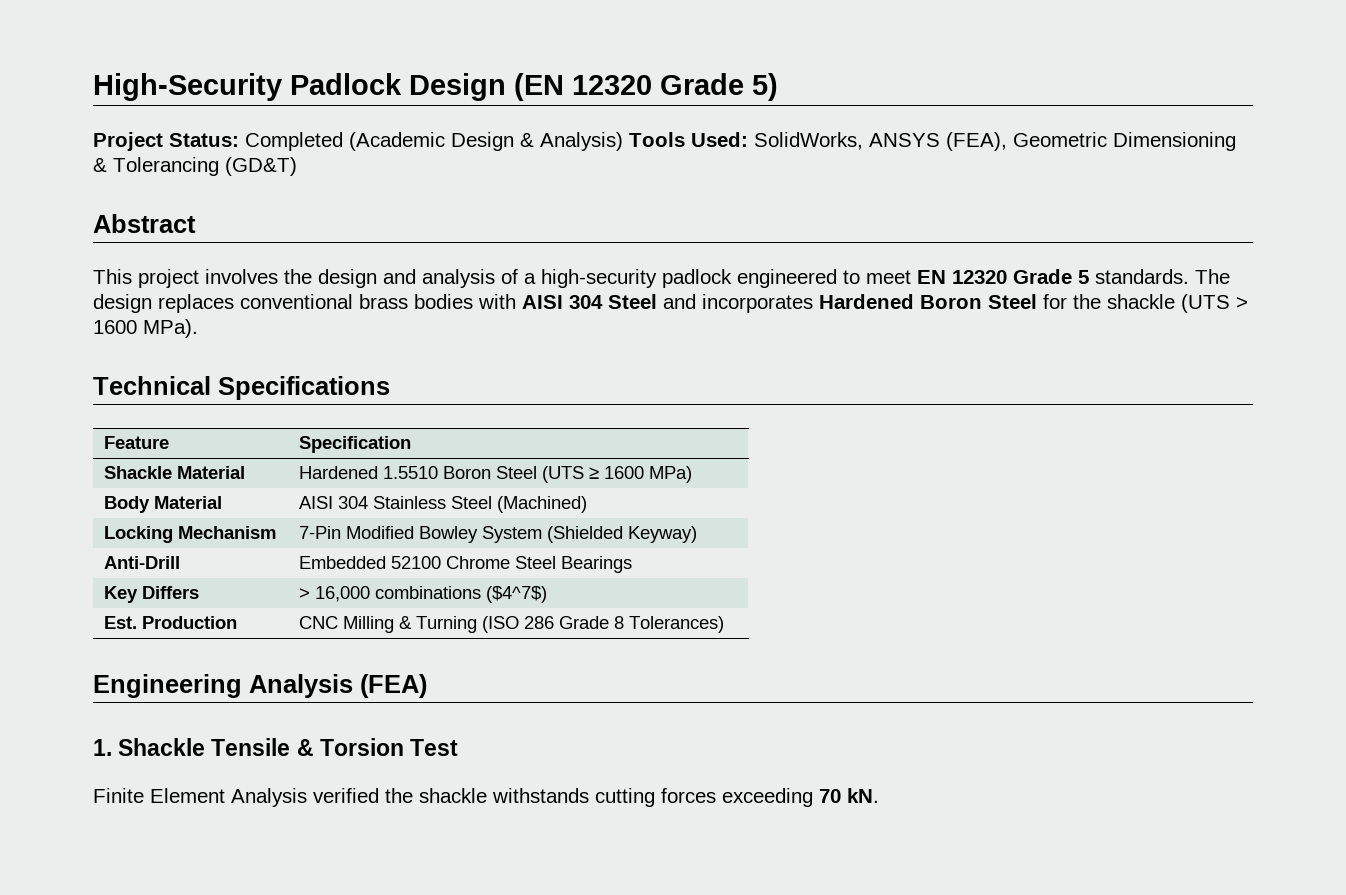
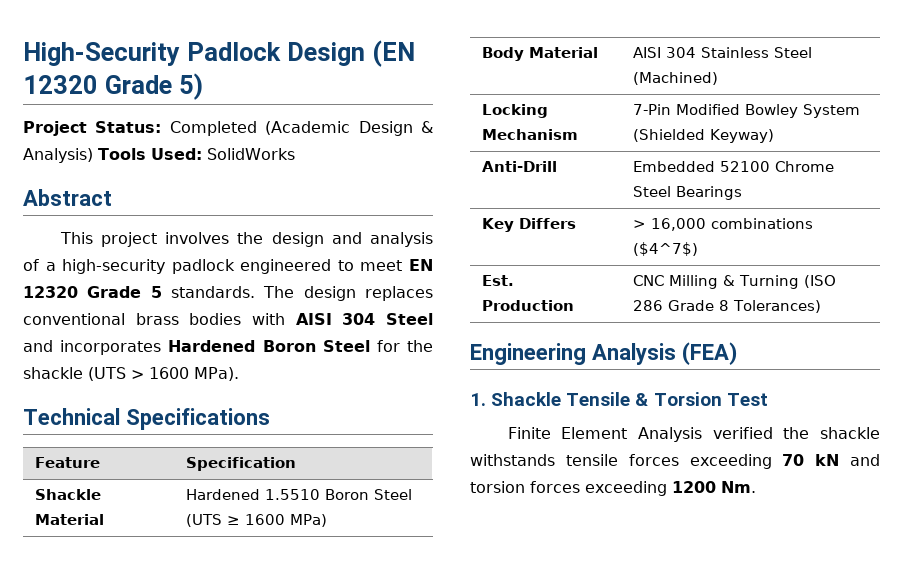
- Project Status: Completed (Academic Design & Analysis) Tools Used: SolidWorks, ANSYS (FEA), Geometric Dimensioning & Tolerancing (GD&T)
+ Project Status: Completed (Academic Design & Analysis) Tools Used: SolidWorks
- Finite Element Analysis verified the shackle withstands cutting forces exceeding 70 kN.
+ Finite Element Analysis verified the shackle withstands tensile forces exceeding 70 kN and torsion forces exceeding 1200 Nm.

